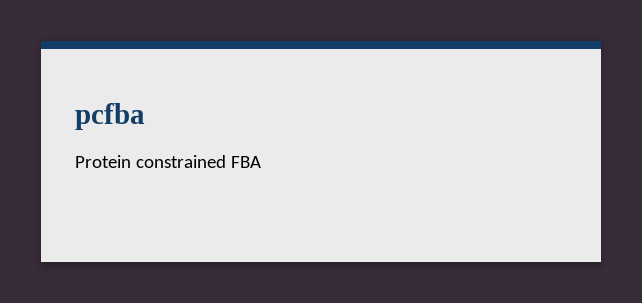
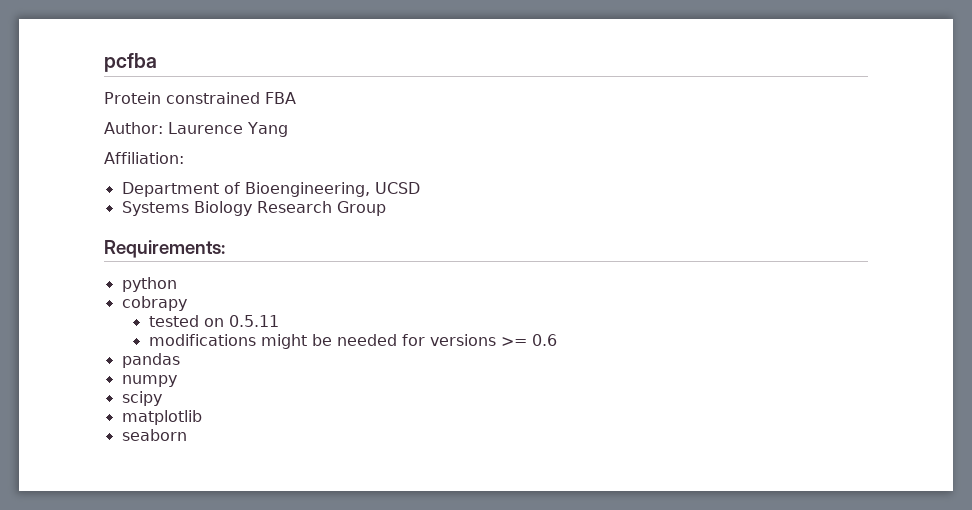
+ Author: Laurence Yang
+ Affiliation:
+ Department of Bioengineering, UCSD
+ Systems Biology Research Group
+ Requirements:
+ python
+ cobrapy
+ tested on 0.5.11
+ modifications might be needed for versions >= 0.6
+ pandas
+ numpy
+ scipy
+ matplotlib
+ seaborn

